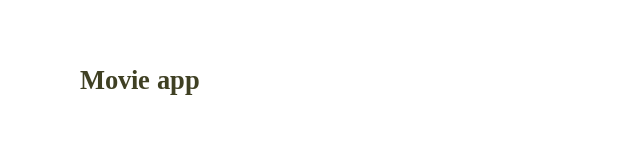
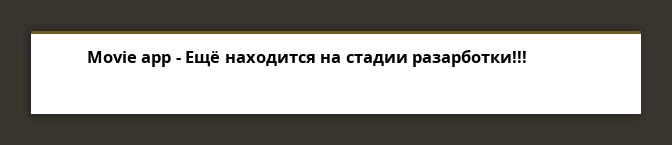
- Movie app
+ Movie app - Ещё находится на стадии разарботки!!!

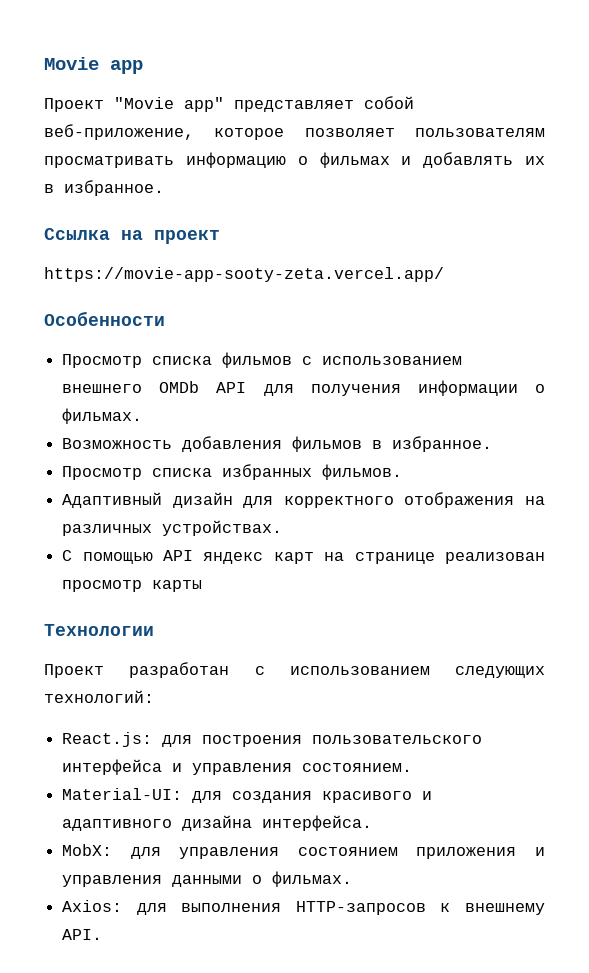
- Movie app - Ещё находится на стадии разарботки!!!
+ Movie app
+ Проект "Movie app" представляет собой веб-приложение, которое позволяет пользователям просматривать информацию о фильмах и добавлять их в избранное.
+ Ссылка на проект
+ https://movie-app-sooty-zeta.vercel.app/
+ Особенности
+ Просмотр списка фильмов с использованием внешнего OMDb API для получения информации о фильмах.
+ Возможность добавления фильмов в избранное.
+ Просмотр списка избранных фильмов.
+ Адаптивный дизайн для корректного отображения на различных устройствах.
+ С помощью API яндекс карт на странице реализован просмотр карты
+ Технологии
+ Проект разработан с использованием следующих технологий:
+ React.js: для построения пользовательского интерфейса и управления состоянием.
+ Material-UI: для создания красивого и адаптивного дизайна интерфейса.
+ MobX: для управления состоянием приложения и управления данными о фильмах.
+ Axios: для выполнения HTTP-запросов к внешнему API.

